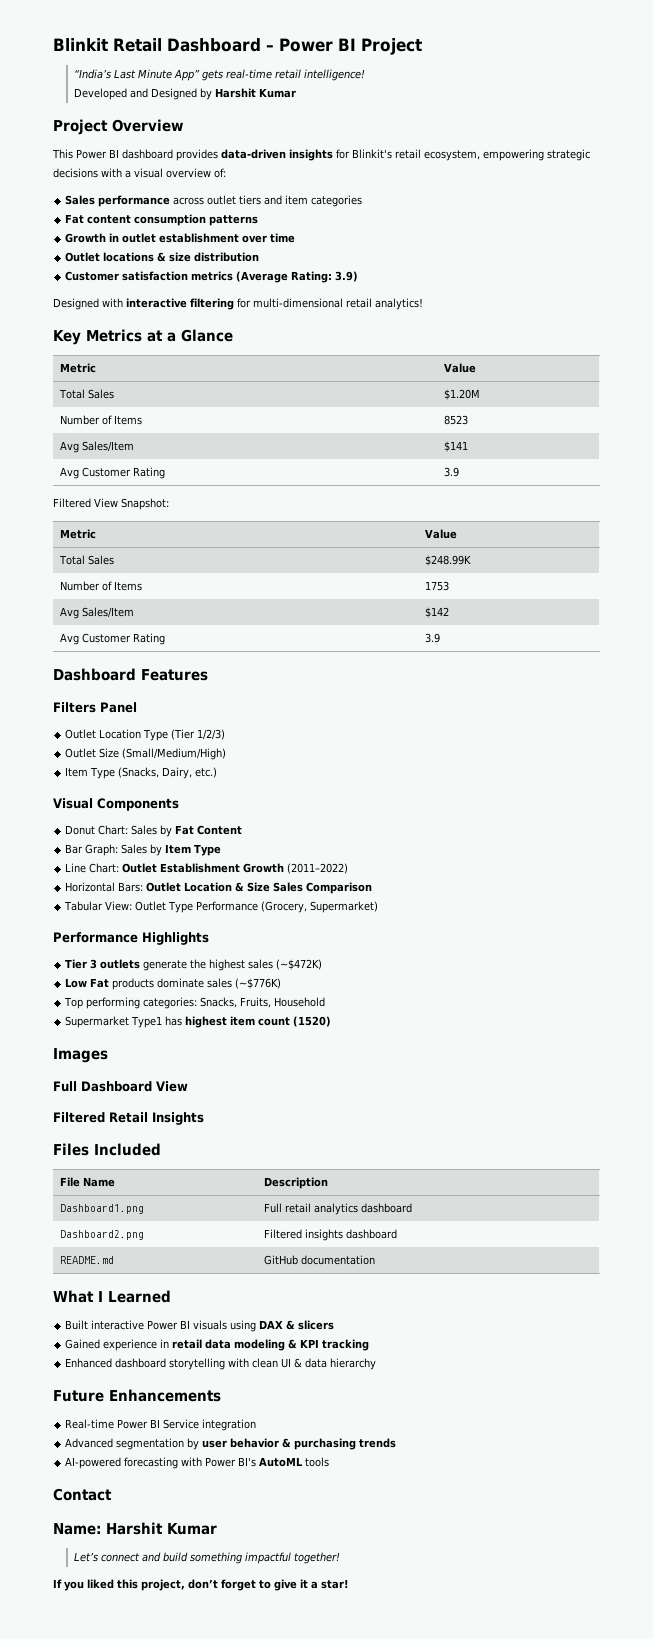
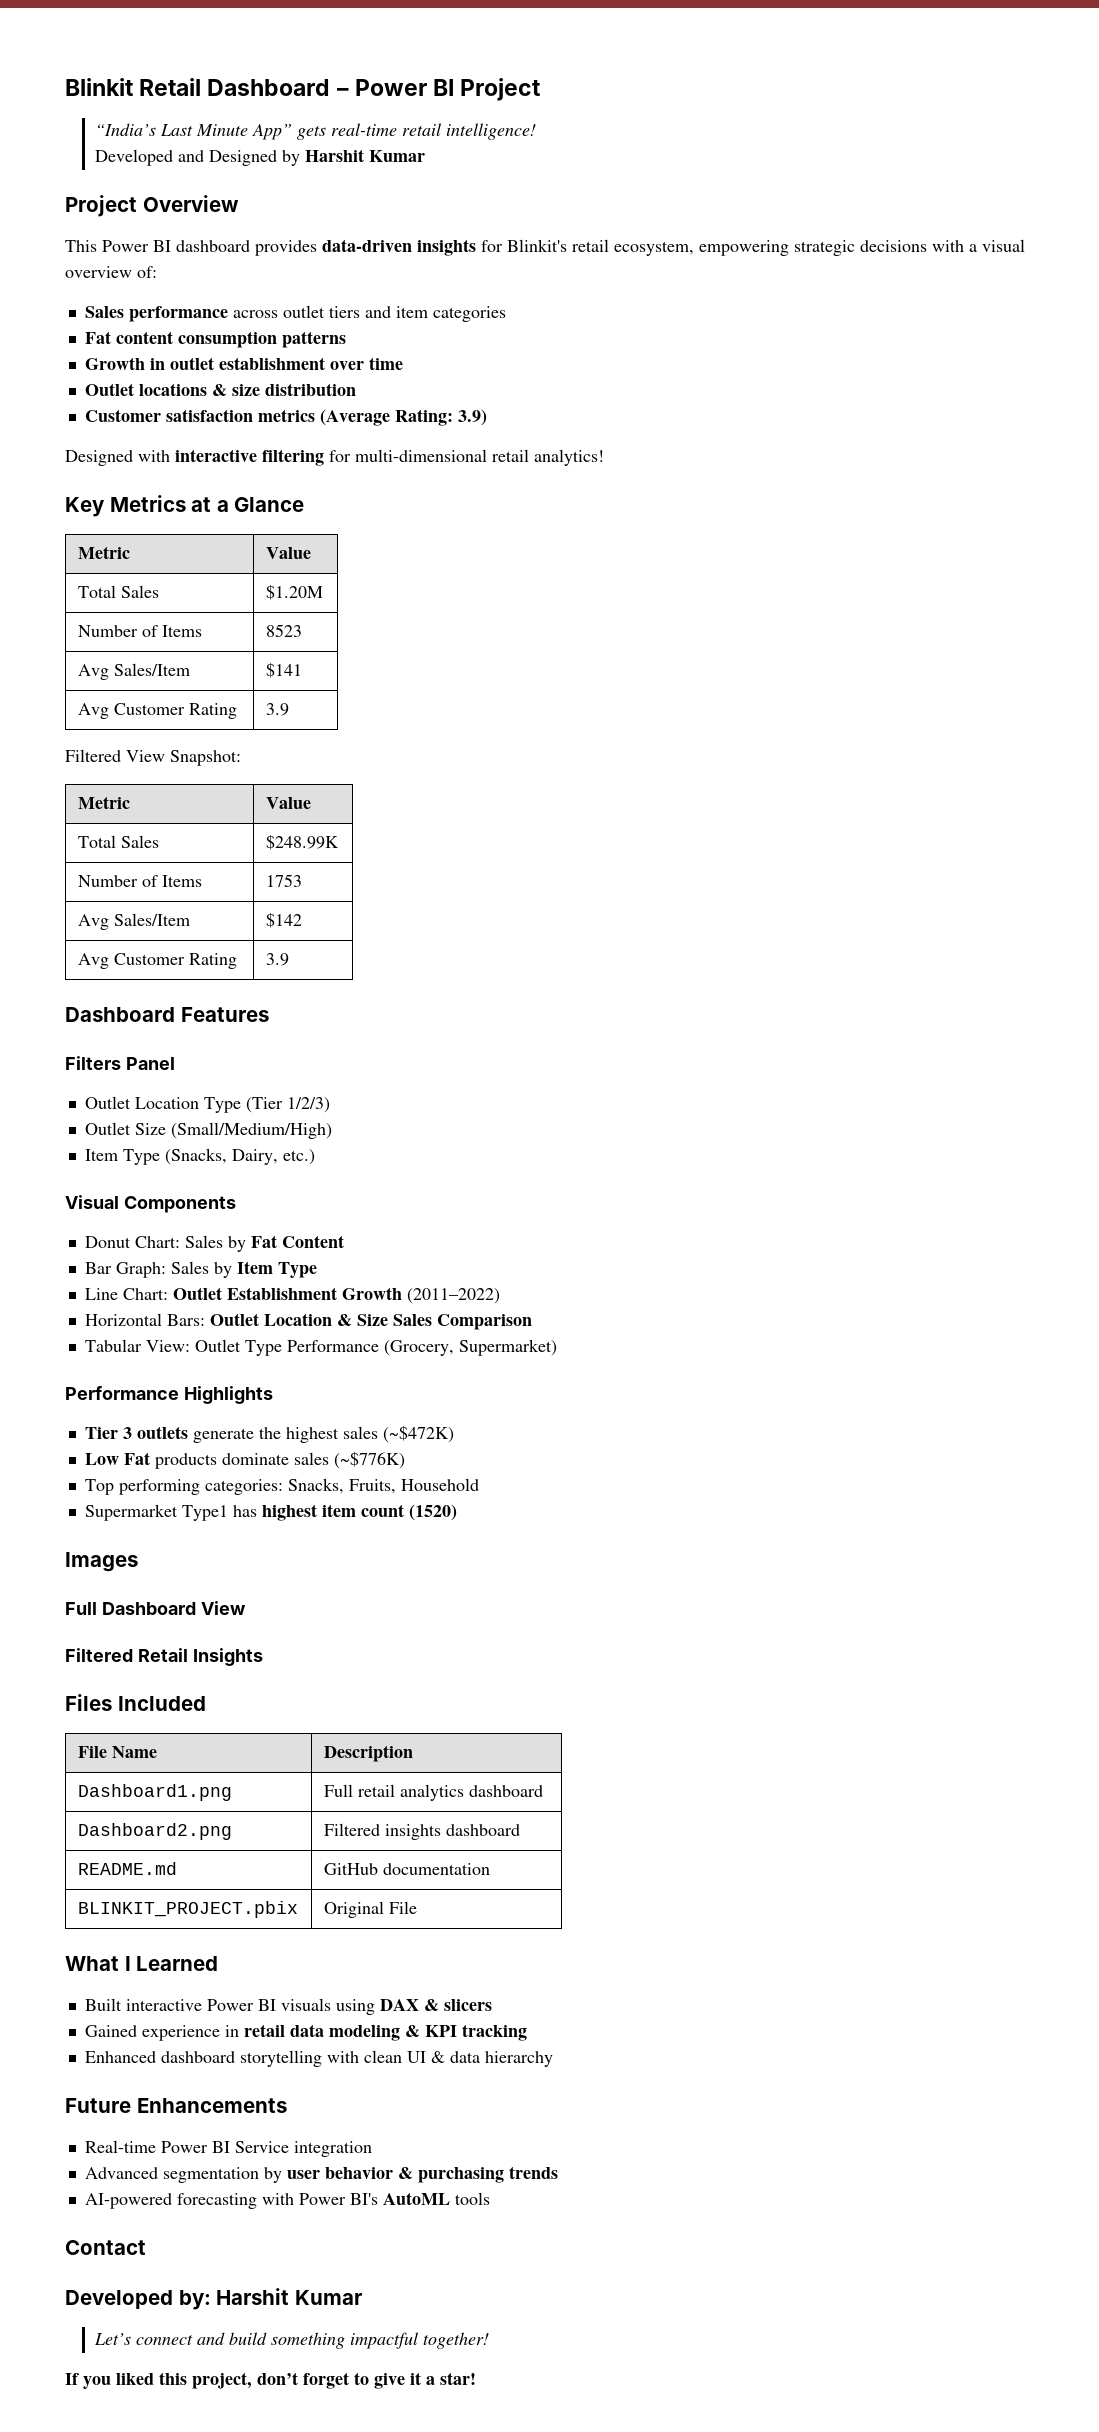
+ BLINKIT_PROJECT.pbix | Original File
- Name: Harshit Kumar
+ Developed by: Harshit Kumar

